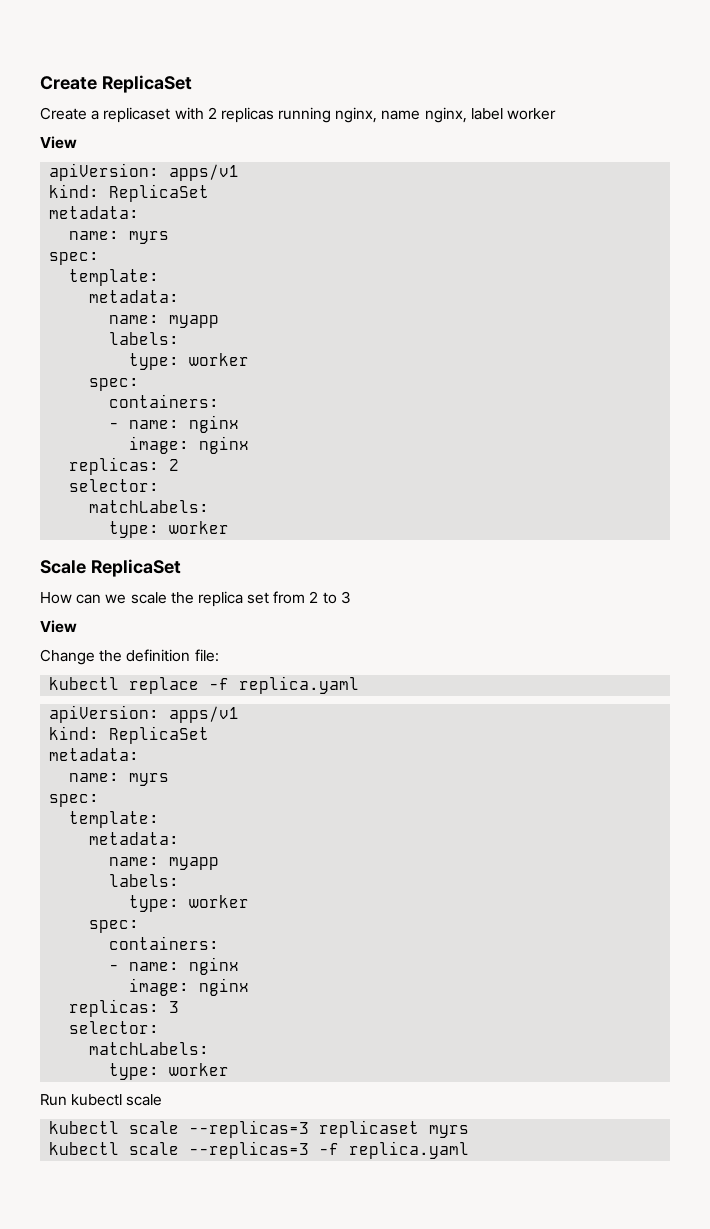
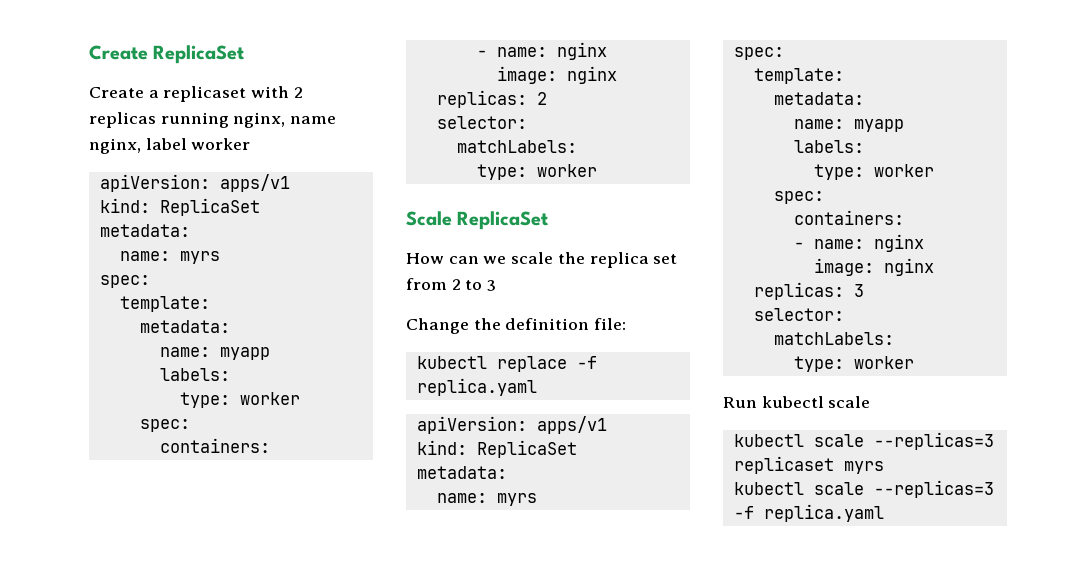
  Create a replicaset with 2 replicas running nginx, name nginx, label worker
- View
  How can we scale the replica set from 2 to 3
- View

